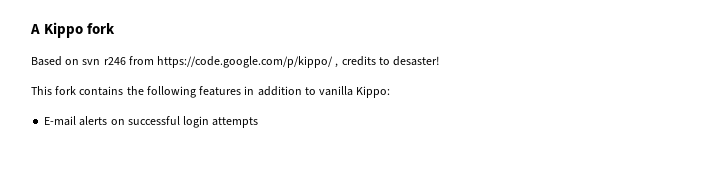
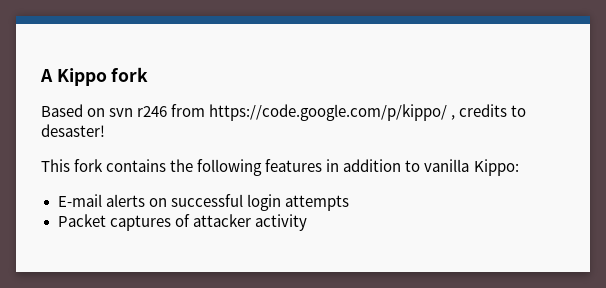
+ Packet captures of attacker activity

